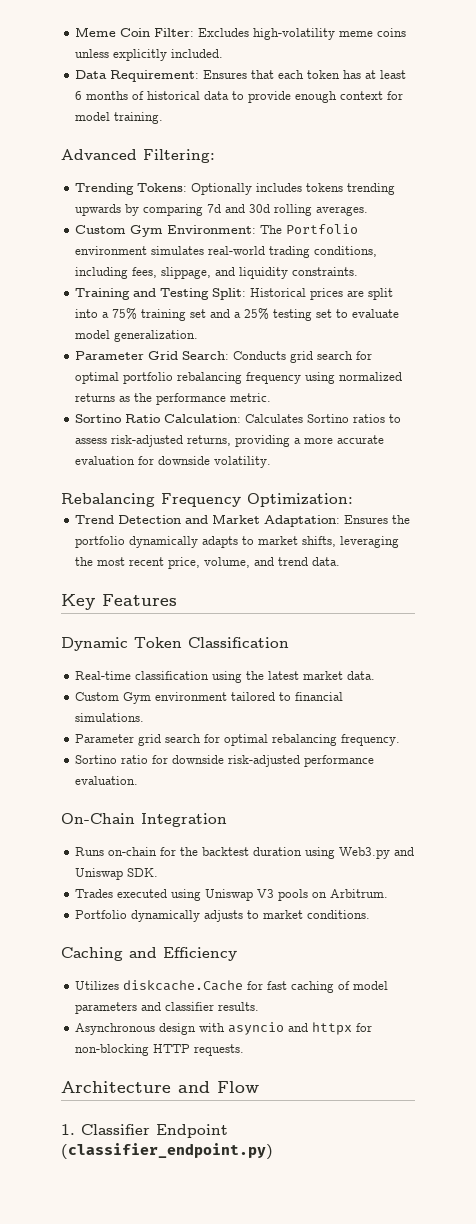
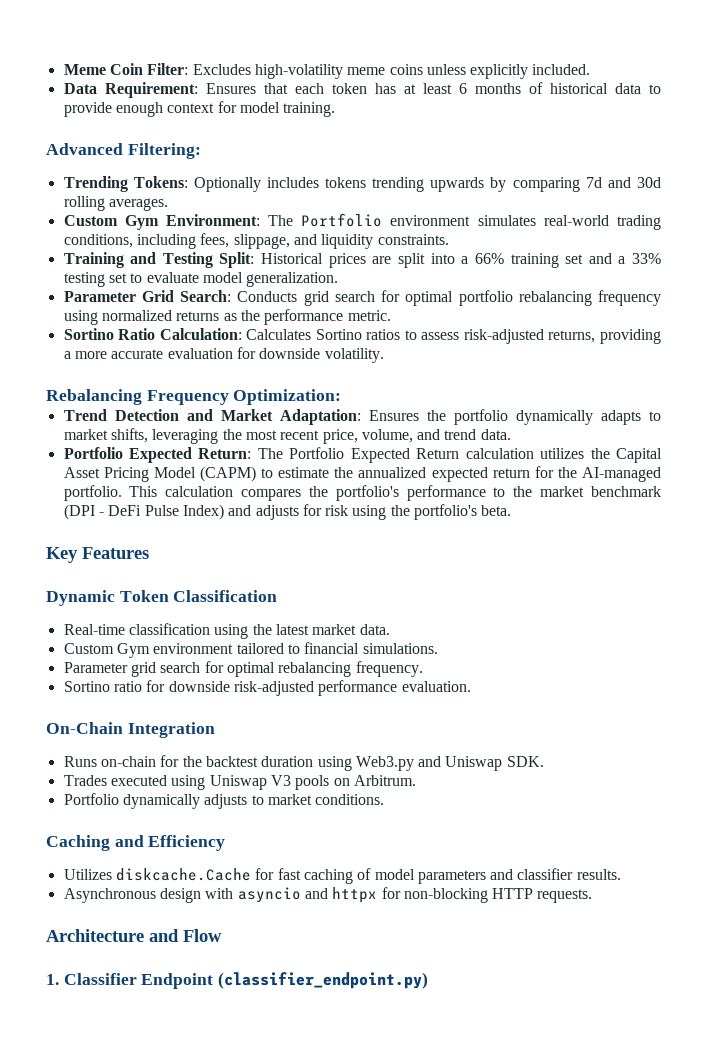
- Training and Testing Split: Historical prices are split into a 75% training set and a 25% testing set to evaluate model generalization.
+ Training and Testing Split: Historical prices are split into a 66% training set and a 33% testing set to evaluate model generalization.
+ Portfolio Expected Return: The Portfolio Expected Return calculation utilizes the Capital Asset Pricing Model (CAPM) to estimate the annualized expected return for the AI-managed portfolio. This calculation compares the portfolio's performance to the market benchmark (DPI - DeFi Pulse Index) and adjusts for risk using the portfolio's beta.

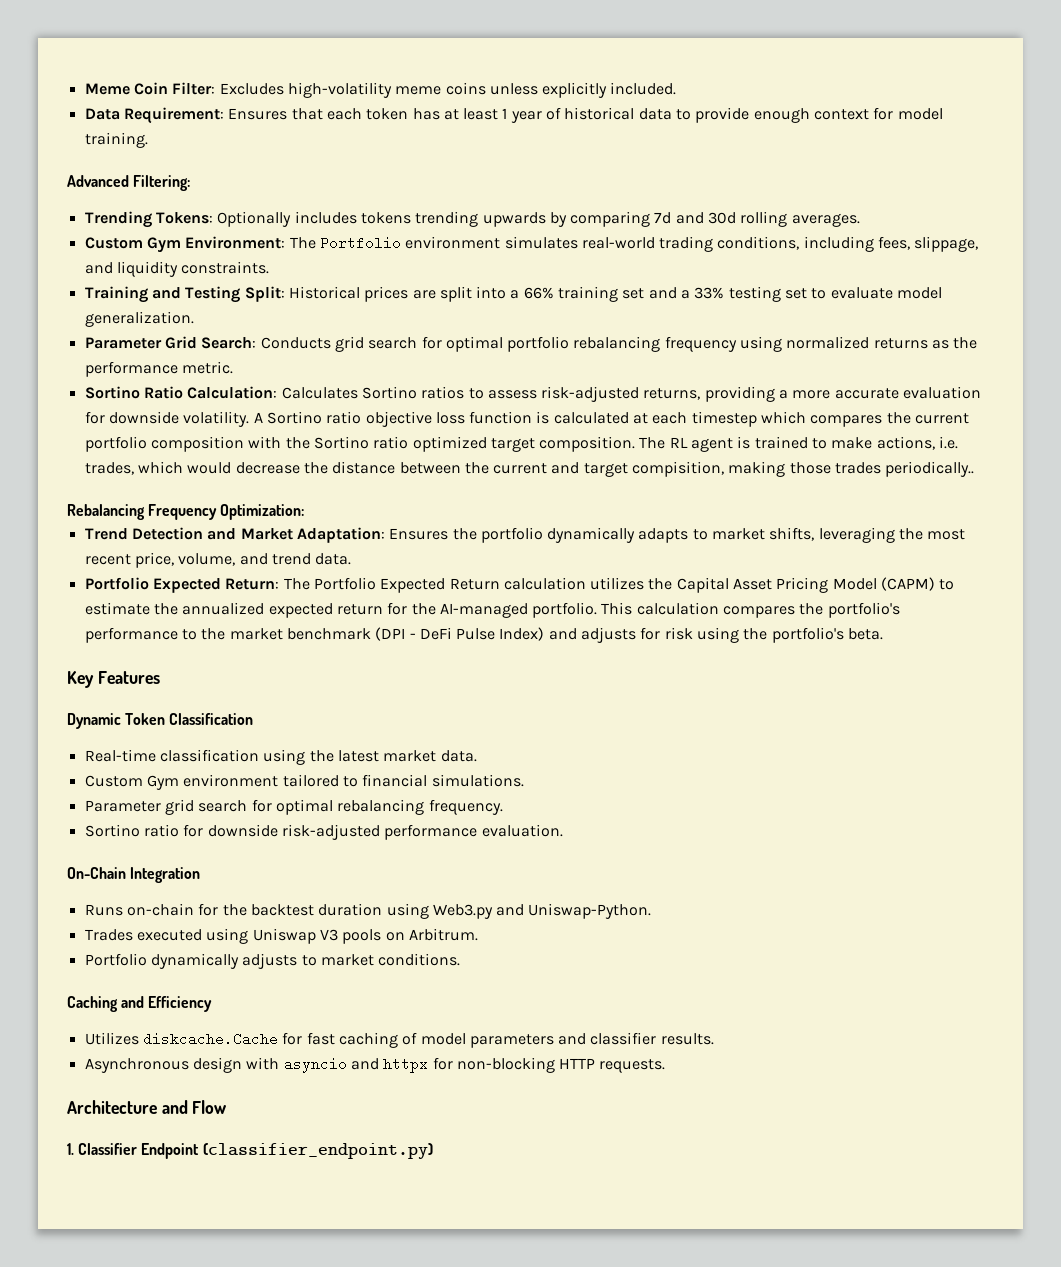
- Data Requirement: Ensures that each token has at least 6 months of historical data to provide enough context for model training.
+ Data Requirement: Ensures that each token has at least 1 year of historical data to provide enough context for model training.
+ A Sortino ratio objective loss function is calculated at each timestep which compares the current portfolio composition with the Sortino ratio optimized target composition. The RL agent is trained to make actions, i.e. trades, which would decrease the distance between the current and target compisition, making those trades periodically..
- Runs on-chain for the backtest duration using Web3.py and Uniswap SDK.
+ Runs on-chain for the backtest duration using Web3.py and Uniswap-Python.

